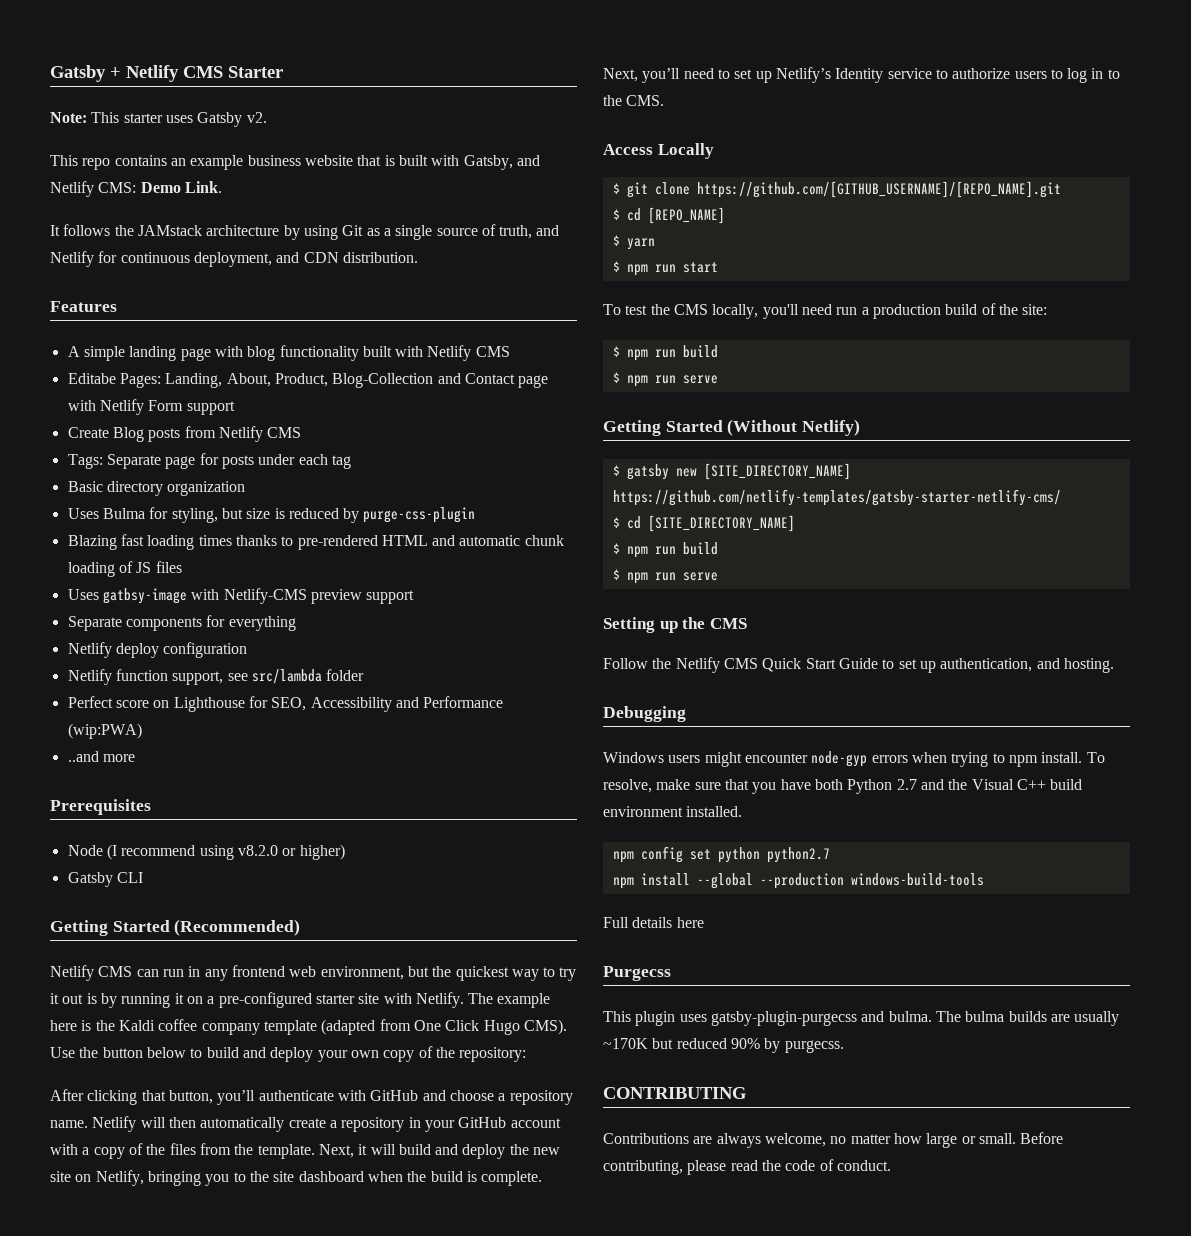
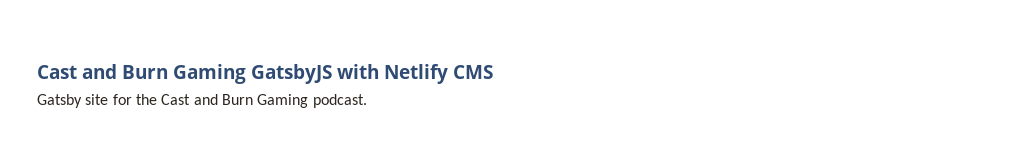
- Gatsby + Netlify CMS Starter
- Note: This starter uses Gatsby v2.
- This repo contains an example business website that is built with Gatsby, and Netlify CMS: Demo Link.
- It follows the JAMstack architecture by using Git as a single source of truth, and Netlify for continuous deployment, and CDN distribution.
- Features
- A simple landing page with blog functionality built with Netlify CMS
- Editabe Pages: Landing, About, Product, Blog-Collection and Contact page with Netlify Form support
- Create Blog posts from Netlify CMS
- Tags: Separate page for posts under each tag
- Basic directory organization
- Uses Bulma for styling, but size is reduced by purge-css-plugin
- Blazing fast loading times thanks to pre-rendered HTML and automatic chunk loading of JS files
- Uses gatbsy-image with Netlify-CMS preview support
- Separate components for everything
- Netlify deploy configuration
- Netlify function support, see src/lambda folder
- Perfect score on Lighthouse for SEO, Accessibility and Performance (wip:PWA)
- ..and more
- Prerequisites
- Node (I recommend using v8.2.0 or higher)
- Gatsby CLI
- Getting Started (Recommended)
- Netlify CMS can run in any frontend web environment, but the quickest way to try it out is by running it on a pre-configured starter site with Netlify. The example here is the Kaldi coffee company template (adapted from One Click Hugo CMS). Use the button below to build and deploy your own copy of the repository:
- After clicking that button, you’ll authenticate with GitHub and choose a repository name. Netlify will then automatically create a repository in your GitHub account with a copy of the files from the template. Next, it will build and deploy the new site on Netlify, bringing you to the site dashboard when the build is complete. Next, you’ll need to set up Netlify’s Identity service to authorize users to log in to the CMS.
- Access Locally
- $ git clone https://github.com/[GITHUB_USERNAME]/[REPO_NAME].git
- $ cd [REPO_NAME]
- $ yarn
- $ npm run start
- To test the CMS locally, you'll need run a production build of the site:
- $ npm run build
- $ npm run serve
- Getting Started (Without Netlify)
- $ gatsby new [SITE_DIRECTORY_NAME] https://github.com/netlify-templates/gatsby-starter-netlify-cms/
- $ cd [SITE_DIRECTORY_NAME]
- $ npm run build
- $ npm run serve
- Setting up the CMS
- Follow the Netlify CMS Quick Start Guide to set up authentication, and hosting.
- Debugging
- Windows users might encounter node-gyp errors when trying to npm install. To resolve, make sure that you have both Python 2.7 and the Visual C++ build environment installed.
- npm config set python python2.7
- npm install --global --production windows-build-tools
- Full details here
- Purgecss
- This plugin uses gatsby-plugin-purgecss and bulma. The bulma builds are usually ~170K but reduced 90% by purgecss.
- CONTRIBUTING
- Contributions are always welcome, no matter how large or small. Before contributing, please read the code of conduct.
+ Cast and Burn Gaming GatsbyJS with Netlify CMS
+ Gatsby site for the Cast and Burn Gaming podcast.

